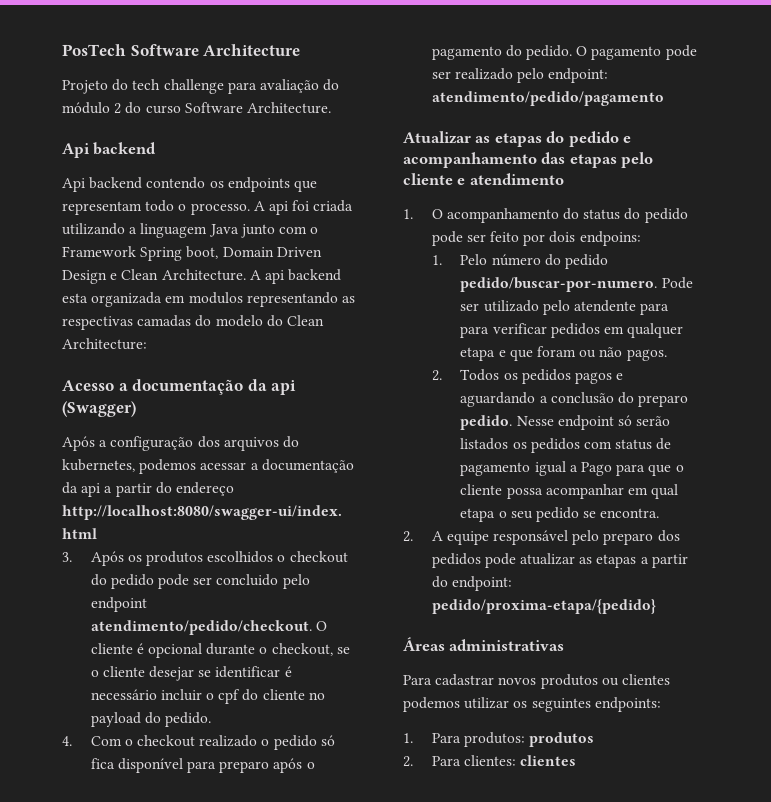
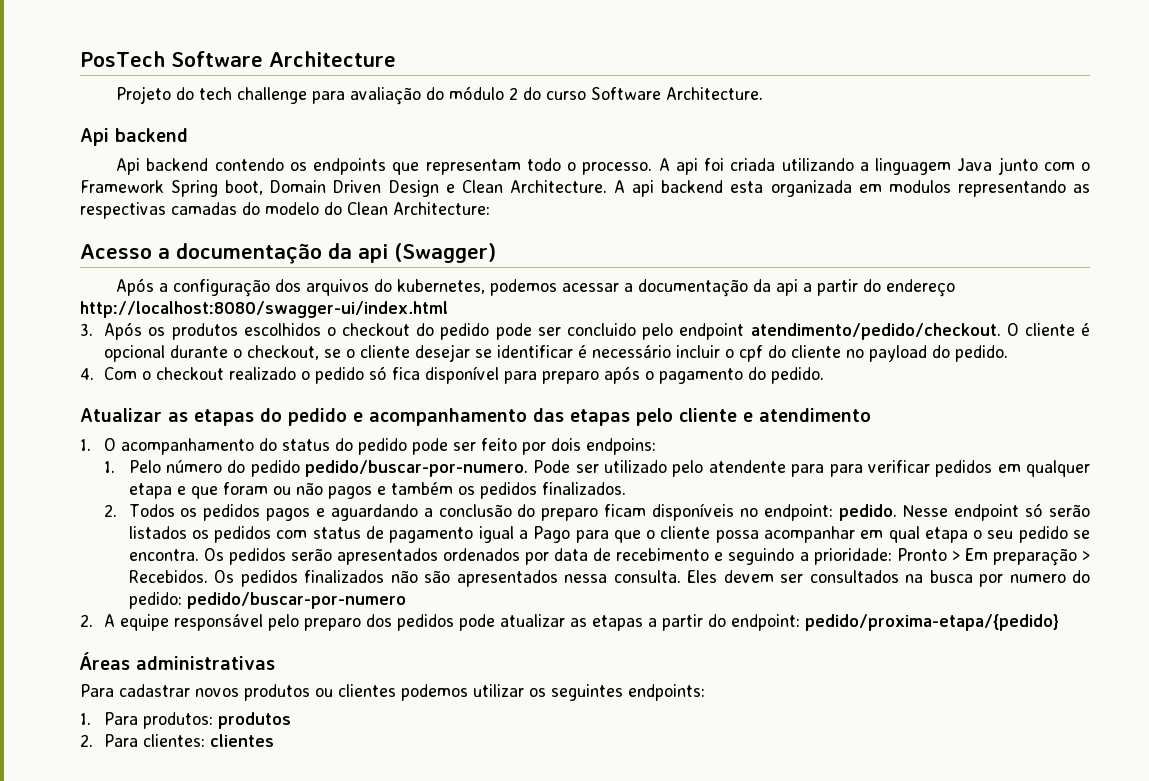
- O pagamento pode ser realizado pelo endpoint: atendimento/pedido/pagamento
- Pode ser utilizado pelo atendente para para verificar pedidos em qualquer etapa e que foram ou não pagos.
+ Pode ser utilizado pelo atendente para para verificar pedidos em qualquer etapa e que foram ou não pagos e também os pedidos finalizados.
- 2. Todos os pedidos pagos e aguardando a conclusão do preparo pedido.
+ 2. Todos os pedidos pagos e aguardando a conclusão do preparo ficam disponíveis no endpoint: pedido.
+ Os pedidos serão apresentados ordenados por data de recebimento e seguindo a prioridade: Pronto > Em preparação > Recebidos. Os pedidos finalizados não são apresentados nessa consulta. Eles devem ser consultados na busca por numero do pedido: pedido/buscar-por-numero

